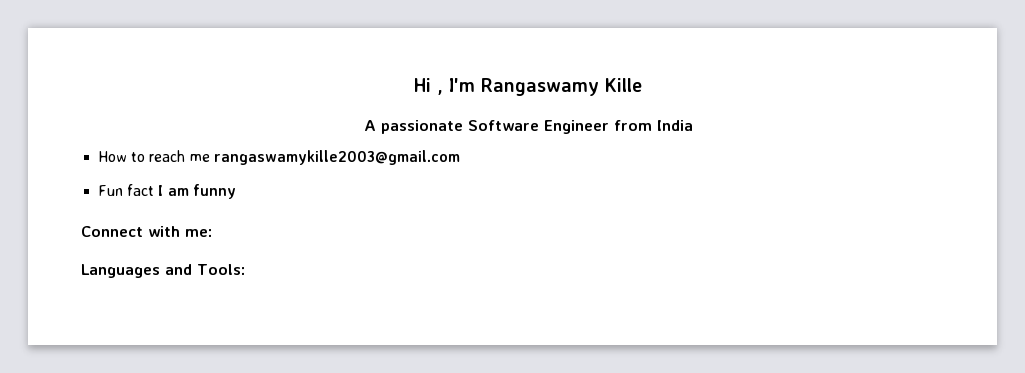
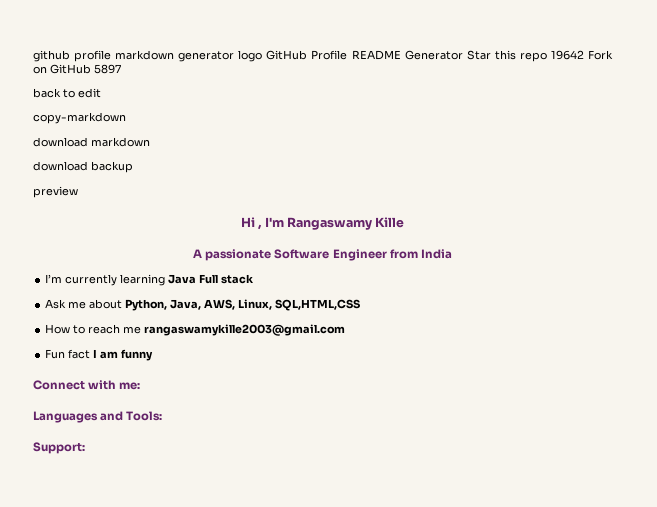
+ github profile markdown generator logo GitHub Profile README Generator Star this repo 19642 Fork on GitHub 5897
+ back to edit
+ copy-markdown
+ download markdown
+ download backup
+ preview
+ I’m currently learning Java Full stack
+ Ask me about Python, Java, AWS, Linux, SQL,HTML,CSS
+ Support:

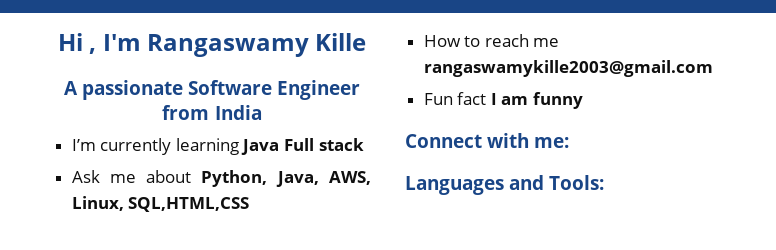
- github profile markdown generator logo GitHub Profile README Generator Star this repo 19642 Fork on GitHub 5897
- back to edit
- copy-markdown
- download markdown
- download backup
- preview
- Support:

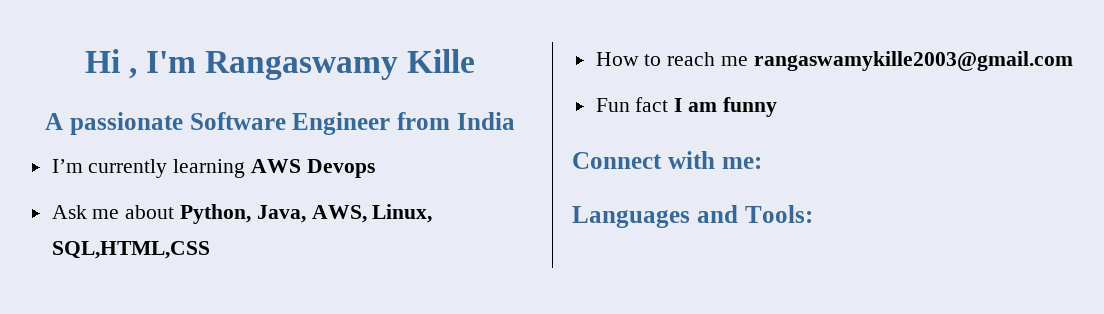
- I’m currently learning Java Full stack
+ I’m currently learning AWS Devops

